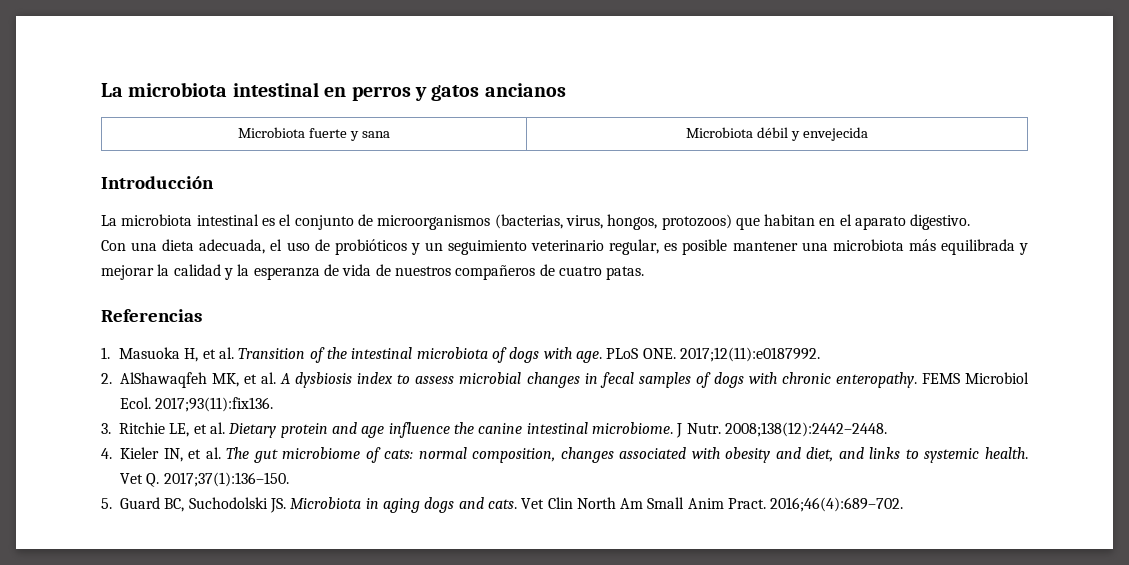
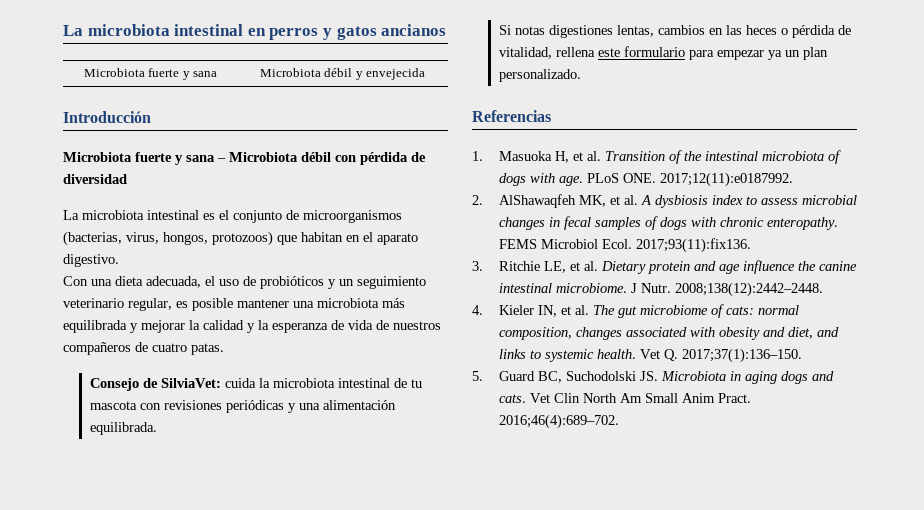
+ Microbiota fuerte y sana – Microbiota débil con pérdida de diversidad
+ Consejo de SilviaVet: cuida la microbiota intestinal de tu mascota con revisiones periódicas y una alimentación equilibrada.
+ Si notas digestiones lentas, cambios en las heces o pérdida de vitalidad, rellena este formulario para empezar ya un plan personalizado.

